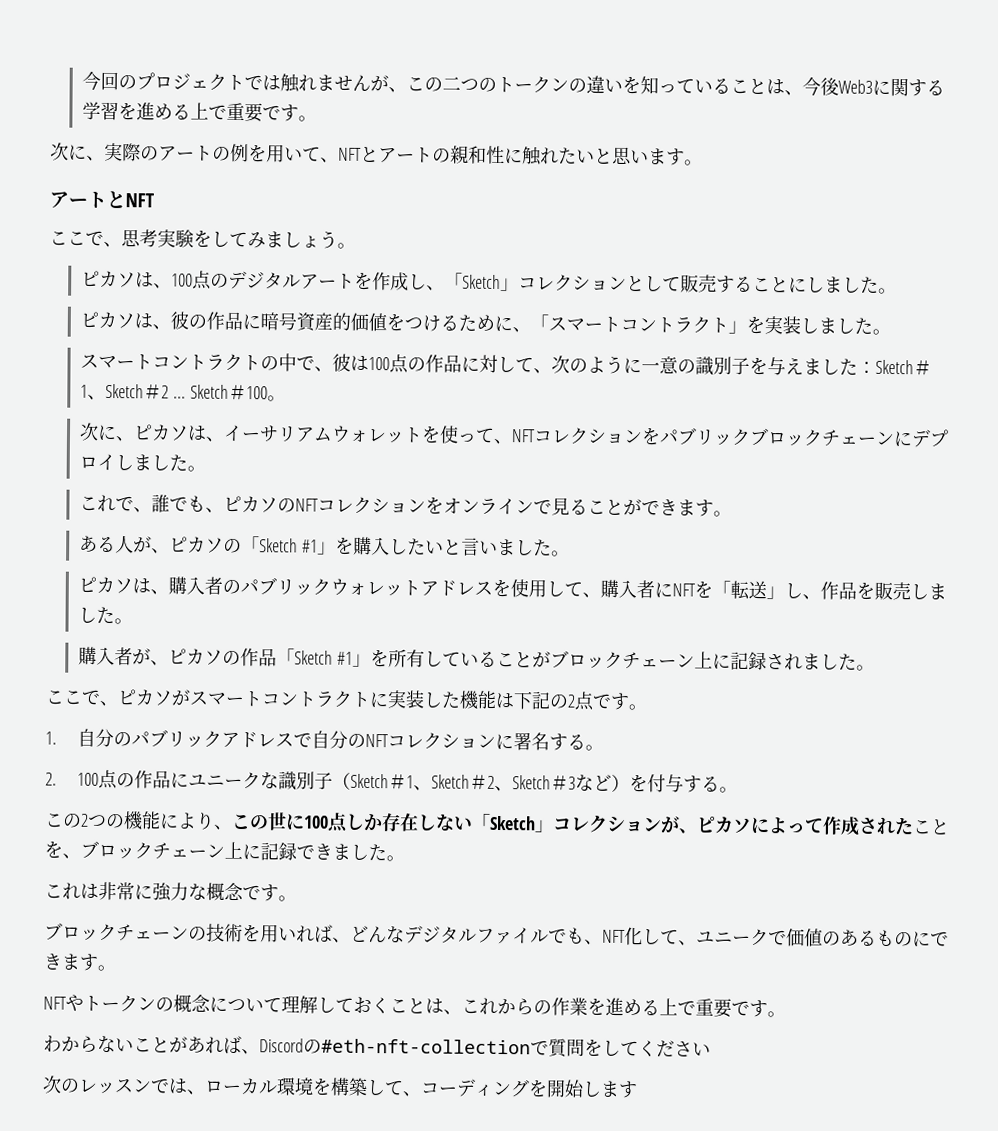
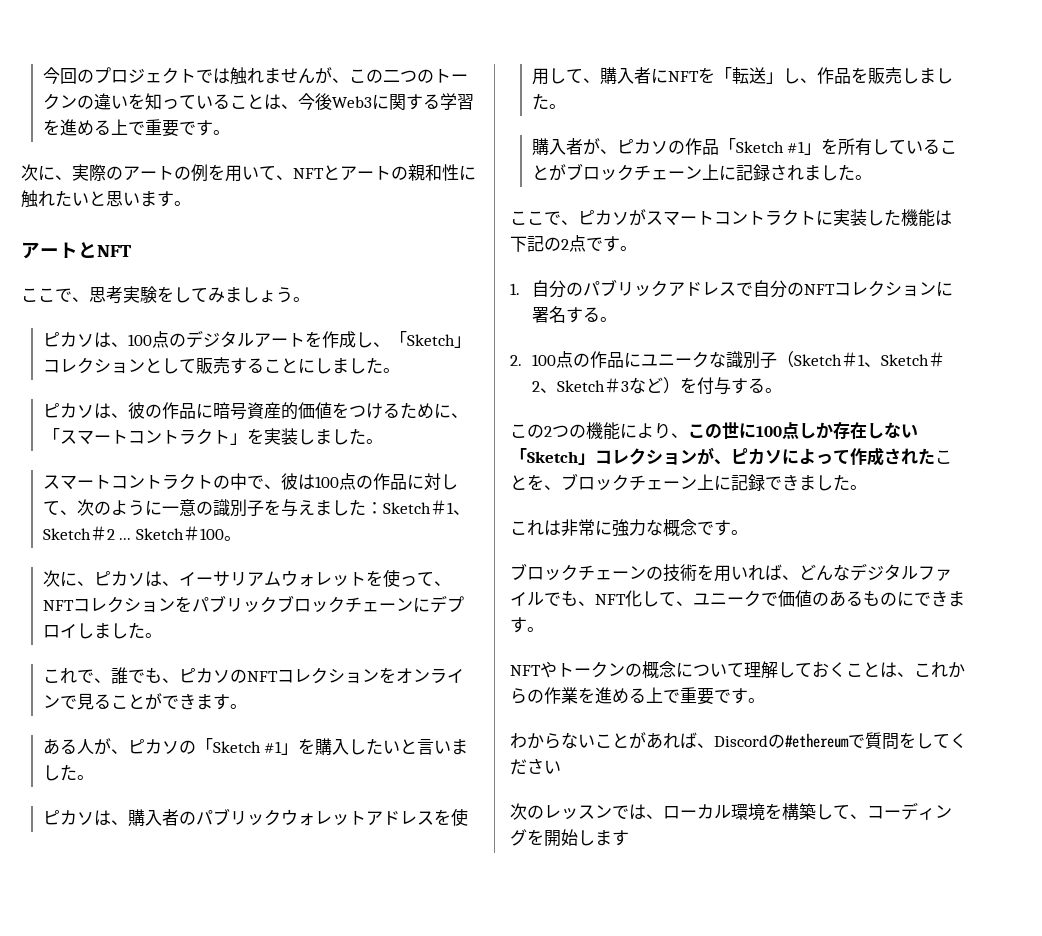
- わからないことがあれば、Discordの#eth-nft-collectionで質問をしてください
+ わからないことがあれば、Discordの#ethereumで質問をしてください

